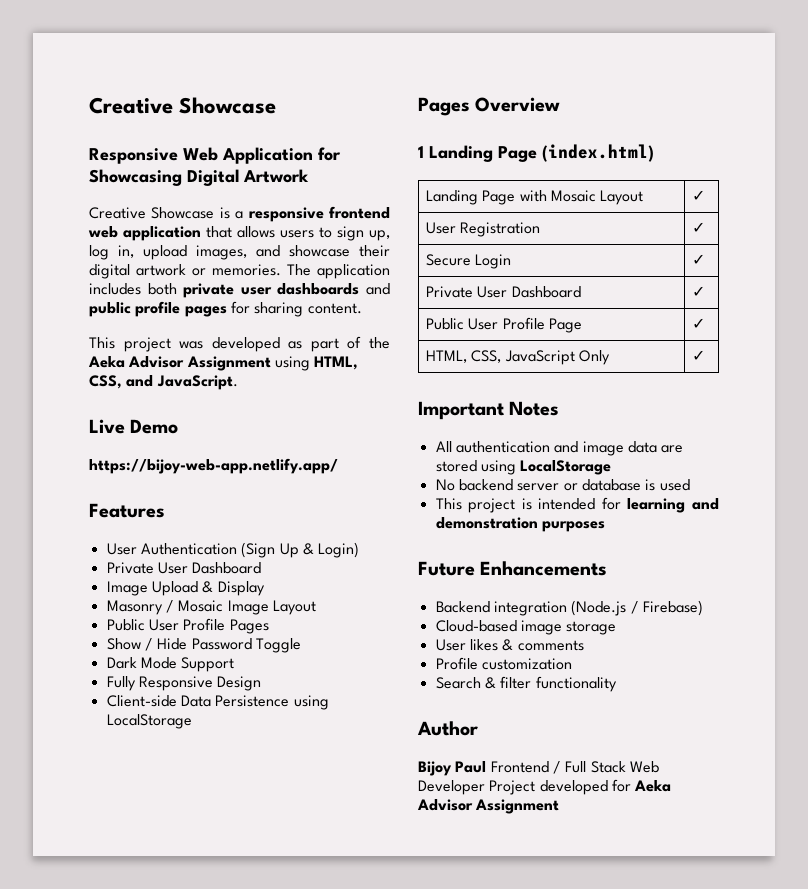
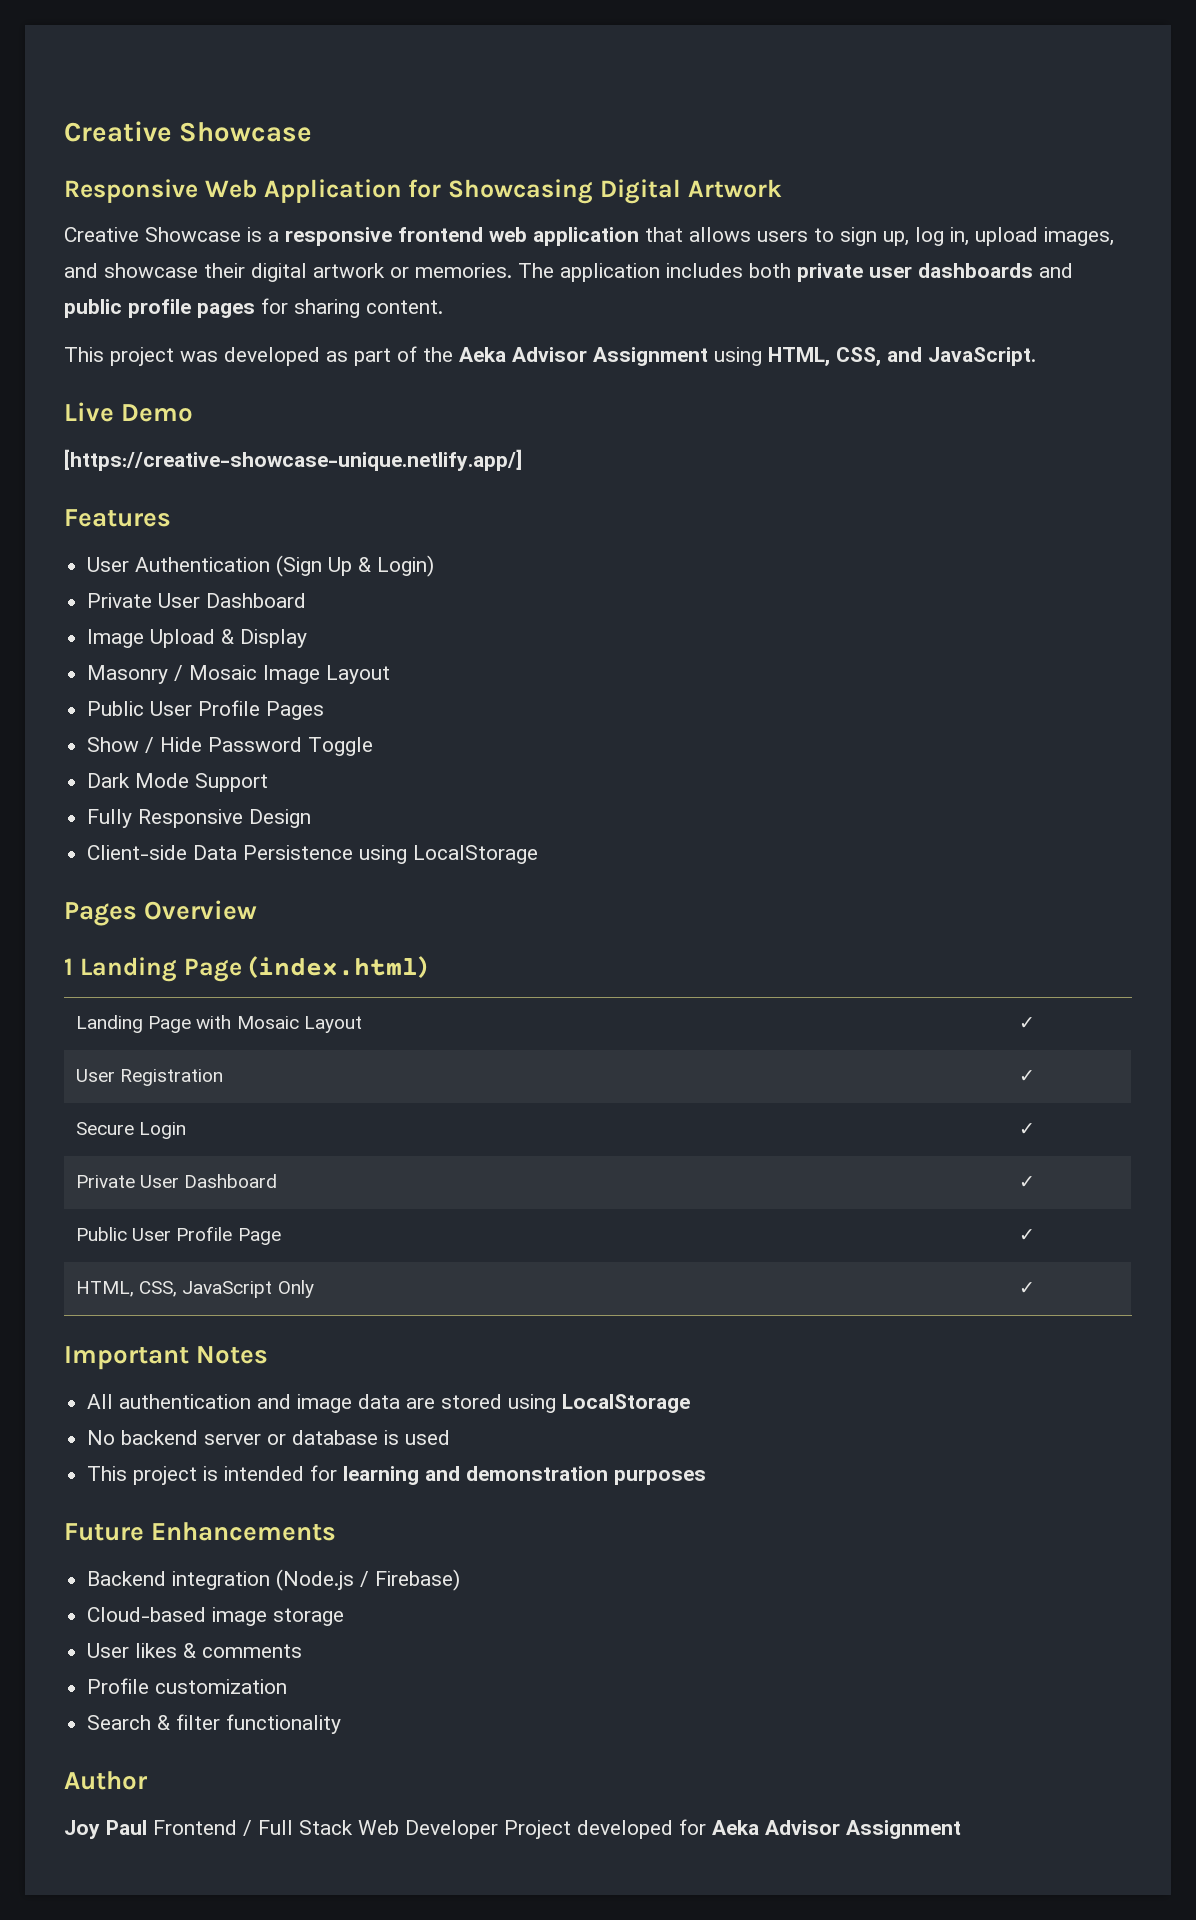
- https://bijoy-web-app.netlify.app/
+ [https://creative-showcase-unique.netlify.app/]
- Bijoy Paul Frontend / Full Stack Web Developer Project developed for Aeka Advisor Assignment
+ Joy Paul Frontend / Full Stack Web Developer Project developed for Aeka Advisor Assignment

